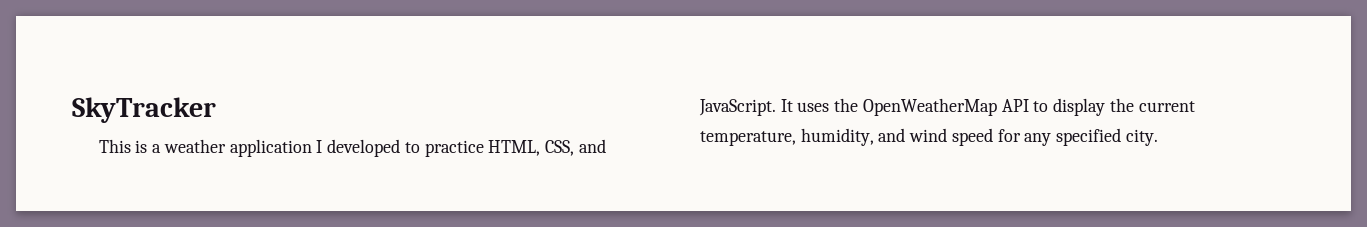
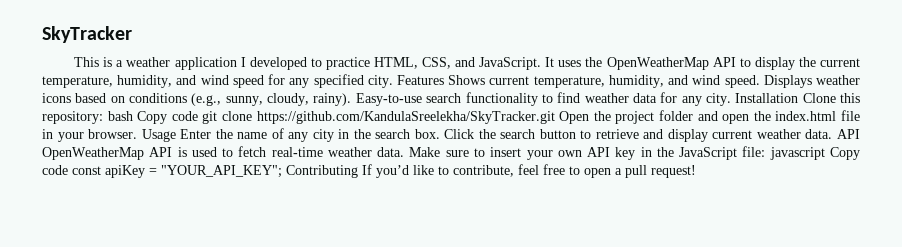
+ Features Shows current temperature, humidity, and wind speed. Displays weather icons based on conditions (e.g., sunny, cloudy, rainy). Easy-to-use search functionality to find weather data for any city. Installation Clone this repository: bash Copy code git clone https://github.com/KandulaSreelekha/SkyTracker.git Open the project folder and open the index.html file in your browser. Usage Enter the name of any city in the search box. Click the search button to retrieve and display current weather data. API OpenWeatherMap API is used to fetch real-time weather data. Make sure to insert your own API key in the JavaScript file: javascript Copy code const apiKey = "YOUR_API_KEY"; Contributing If you’d like to contribute, feel free to open a pull request!

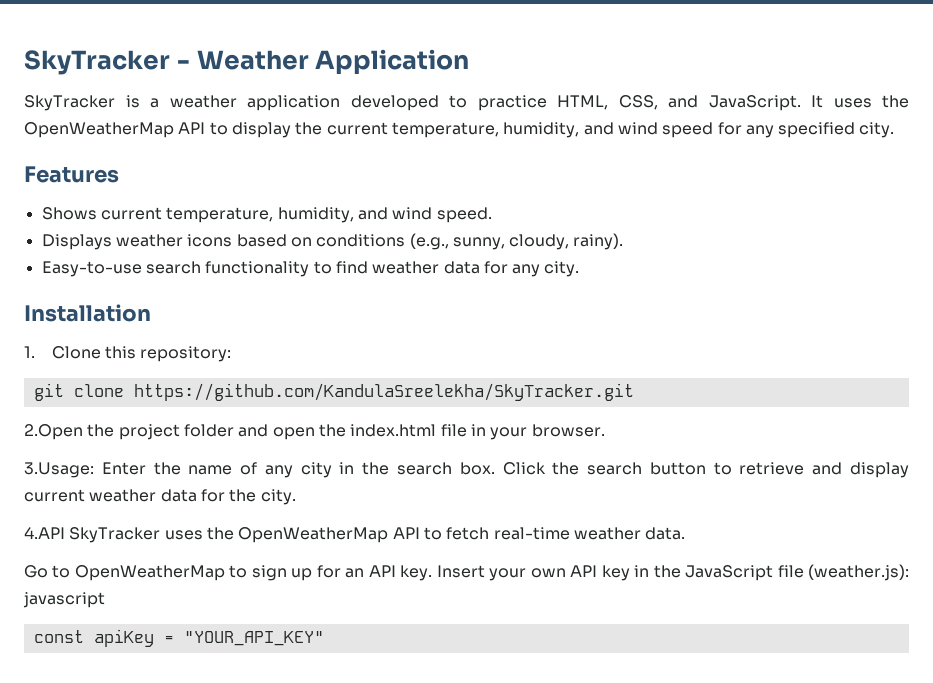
- SkyTracker
- This is a weather application I developed to practice HTML, CSS, and JavaScript.
+ SkyTracker - Weather Application
+ SkyTracker is a weather application developed to practice HTML, CSS, and JavaScript.
- It uses the OpenWeatherMap API to display the current temperature, humidity, and wind speed for any specified city. Features Shows current temperature, humidity, and wind speed. Displays weather icons based on conditions (e.g., sunny, cloudy, rainy). Easy-to-use search functionality to find weather data for any city. Installation Clone this repository: bash Copy code git clone https://github.com/KandulaSreelekha/SkyTracker.git Open the project folder and open the index.html file in your browser. Usage Enter the name of any city in the search box.
+ It uses the OpenWeatherMap API to display the current temperature, humidity, and wind speed for any specified city.
+ Features
+ Shows current temperature, humidity, and wind speed.
+ Displays weather icons based on conditions (e.g., sunny, cloudy, rainy).
+ Easy-to-use search functionality to find weather data for any city.
+ Installation
+ 1. Clone this repository:
+ git clone https://github.com/KandulaSreelekha/SkyTracker.git
+ 2.Open the project folder and open the index.html file in your browser.
+ 3.Usage: Enter the name of any city in the search box.
- Click the search button to retrieve and display current weather data. API OpenWeatherMap API is used to fetch real-time weather data. Make sure to insert your own API key in the JavaScript file: javascript Copy code const apiKey = "YOUR_API_KEY"; Contributing If you’d like to contribute, feel free to open a pull request!
+ Click the search button to retrieve and display current weather data for the city.
+ 4.API SkyTracker uses the OpenWeatherMap API to fetch real-time weather data.
+ Go to OpenWeatherMap to sign up for an API key. Insert your own API key in the JavaScript file (weather.js): javascript
+ const apiKey = "YOUR_API_KEY"

